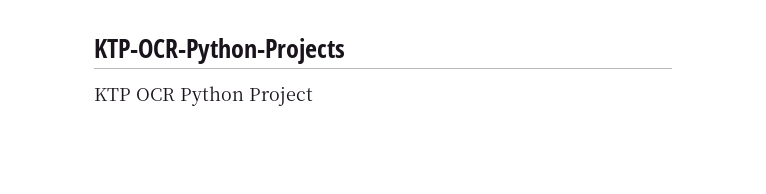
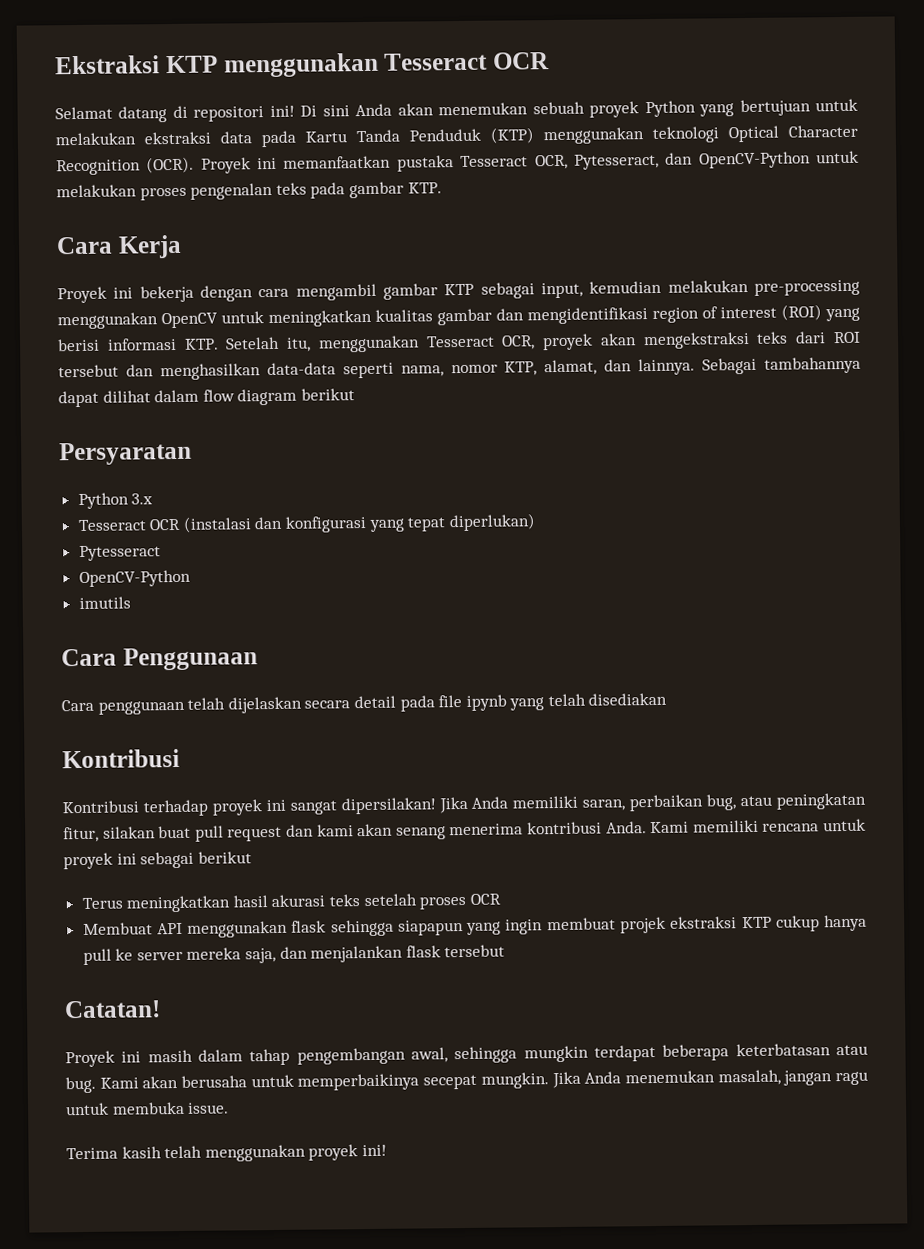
- KTP-OCR-Python-Projects
- KTP OCR Python Project
+ Ekstraksi KTP menggunakan Tesseract OCR
+ Selamat datang di repositori ini! Di sini Anda akan menemukan sebuah proyek Python yang bertujuan untuk melakukan ekstraksi data pada Kartu Tanda Penduduk (KTP) menggunakan teknologi Optical Character Recognition (OCR). Proyek ini memanfaatkan pustaka Tesseract OCR, Pytesseract, dan OpenCV-Python untuk melakukan proses pengenalan teks pada gambar KTP.
+ Cara Kerja
+ Proyek ini bekerja dengan cara mengambil gambar KTP sebagai input, kemudian melakukan pre-processing menggunakan OpenCV untuk meningkatkan kualitas gambar dan mengidentifikasi region of interest (ROI) yang berisi informasi KTP. Setelah itu, menggunakan Tesseract OCR, proyek akan mengekstraksi teks dari ROI tersebut dan menghasilkan data-data seperti nama, nomor KTP, alamat, dan lainnya. Sebagai tambahannya dapat dilihat dalam flow diagram berikut
+ Persyaratan
+ Python 3.x
+ Tesseract OCR (instalasi dan konfigurasi yang tepat diperlukan)
+ Pytesseract
+ OpenCV-Python
+ imutils
+ Cara Penggunaan
+ Cara penggunaan telah dijelaskan secara detail pada file ipynb yang telah disediakan
+ Kontribusi
+ Kontribusi terhadap proyek ini sangat dipersilakan! Jika Anda memiliki saran, perbaikan bug, atau peningkatan fitur, silakan buat pull request dan kami akan senang menerima kontribusi Anda. Kami memiliki rencana untuk proyek ini sebagai berikut
+ Terus meningkatkan hasil akurasi teks setelah proses OCR
+ Membuat API menggunakan flask sehingga siapapun yang ingin membuat projek ekstraksi KTP cukup hanya pull ke server mereka saja, dan menjalankan flask tersebut
+ Catatan!
+ Proyek ini masih dalam tahap pengembangan awal, sehingga mungkin terdapat beberapa keterbatasan atau bug. Kami akan berusaha untuk memperbaikinya secepat mungkin. Jika Anda menemukan masalah, jangan ragu untuk membuka issue.
+ Terima kasih telah menggunakan proyek ini!

